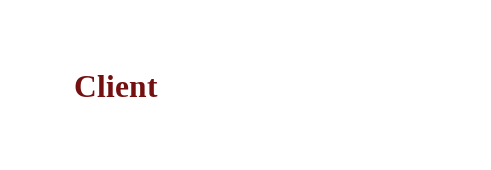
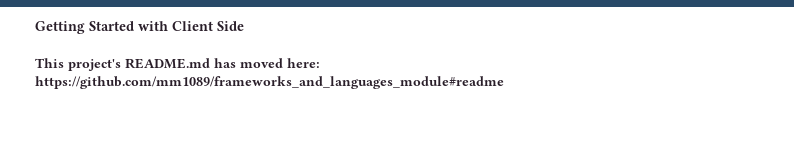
- Client
+ Getting Started with Client Side
+ This project's README.md has moved here: https://github.com/mm1089/frameworks_and_languages_module#readme

